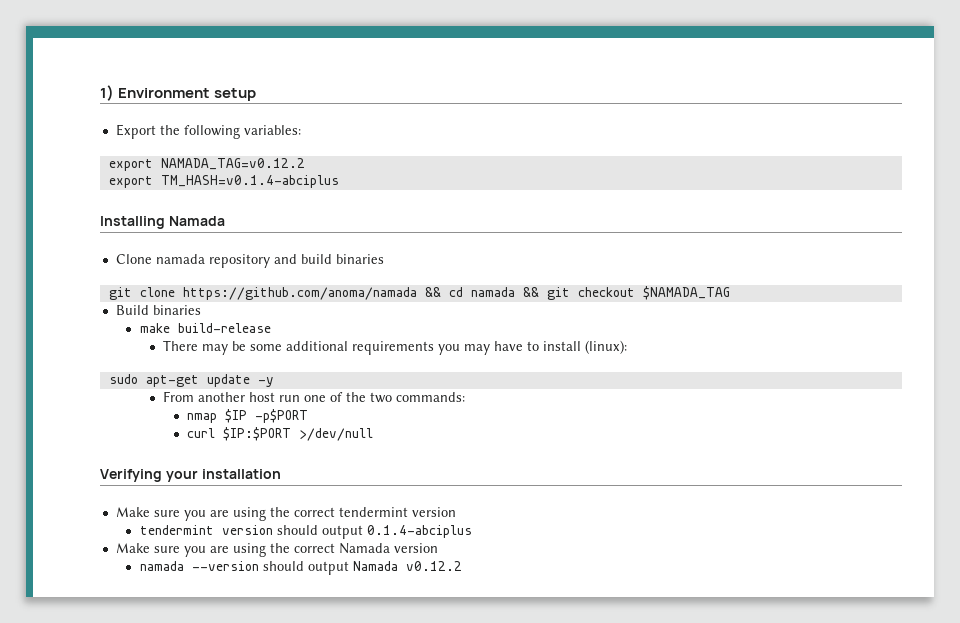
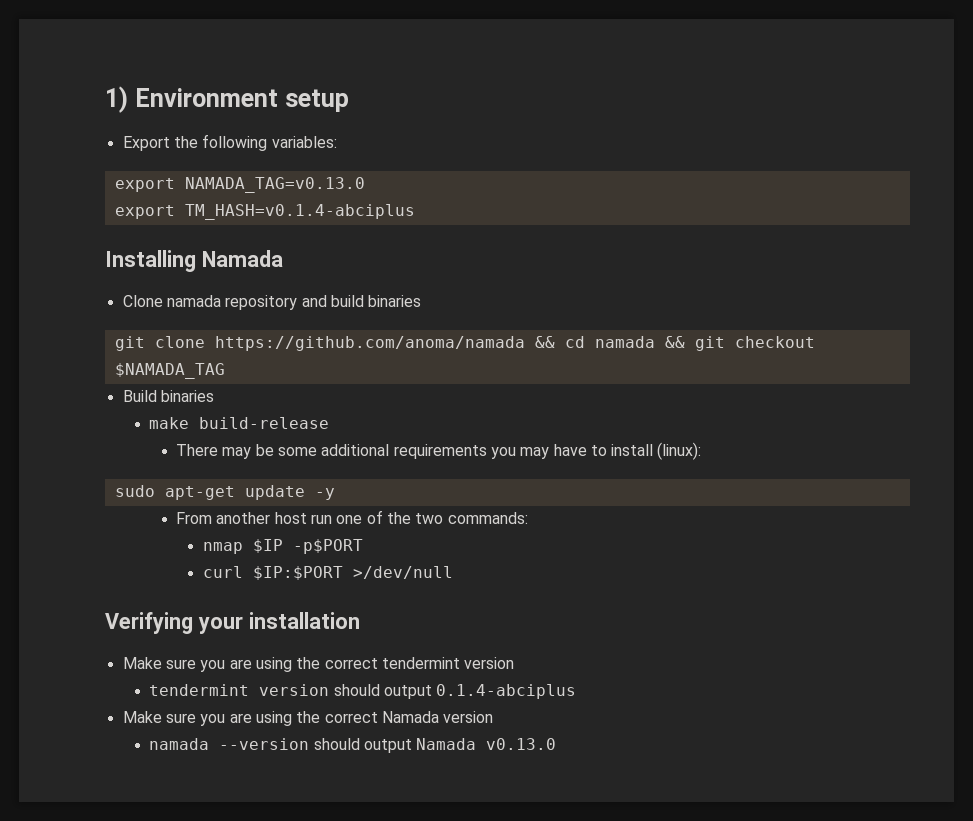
- export NAMADA_TAG=v0.12.2
+ export NAMADA_TAG=v0.13.0
- namada --version should output Namada v0.12.2
+ namada --version should output Namada v0.13.0

